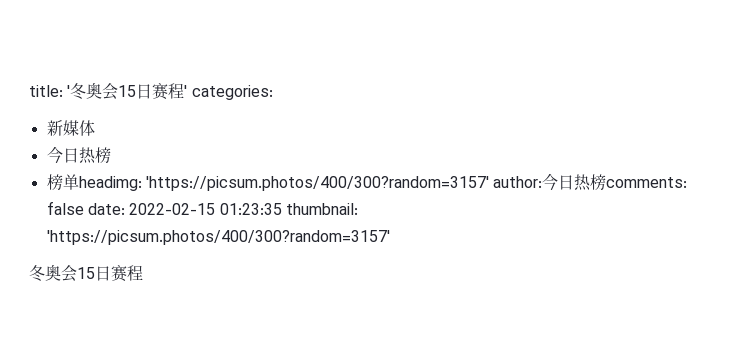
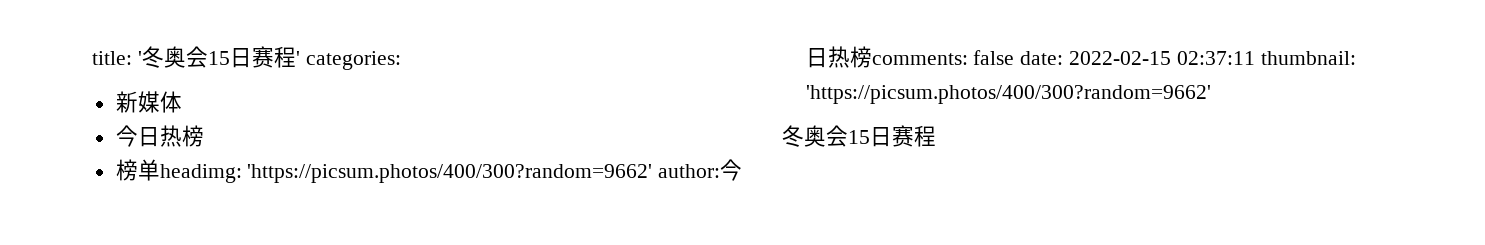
- 榜单headimg: 'https://picsum.photos/400/300?random=3157' author:今日热榜comments: false date: 2022-02-15 01:23:35 thumbnail: 'https://picsum.photos/400/300?random=3157'
+ 榜单headimg: 'https://picsum.photos/400/300?random=9662' author:今日热榜comments: false date: 2022-02-15 02:37:11 thumbnail: 'https://picsum.photos/400/300?random=9662'

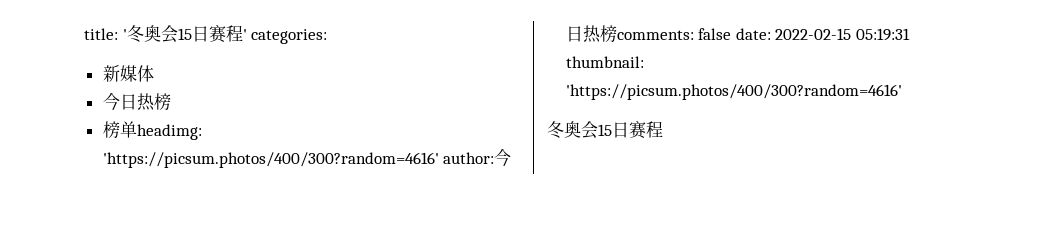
- 榜单headimg: 'https://picsum.photos/400/300?random=9662' author:今日热榜comments: false date: 2022-02-15 02:37:11 thumbnail: 'https://picsum.photos/400/300?random=9662'
+ 榜单headimg: 'https://picsum.photos/400/300?random=4616' author:今日热榜comments: false date: 2022-02-15 05:19:31 thumbnail: 'https://picsum.photos/400/300?random=4616'

